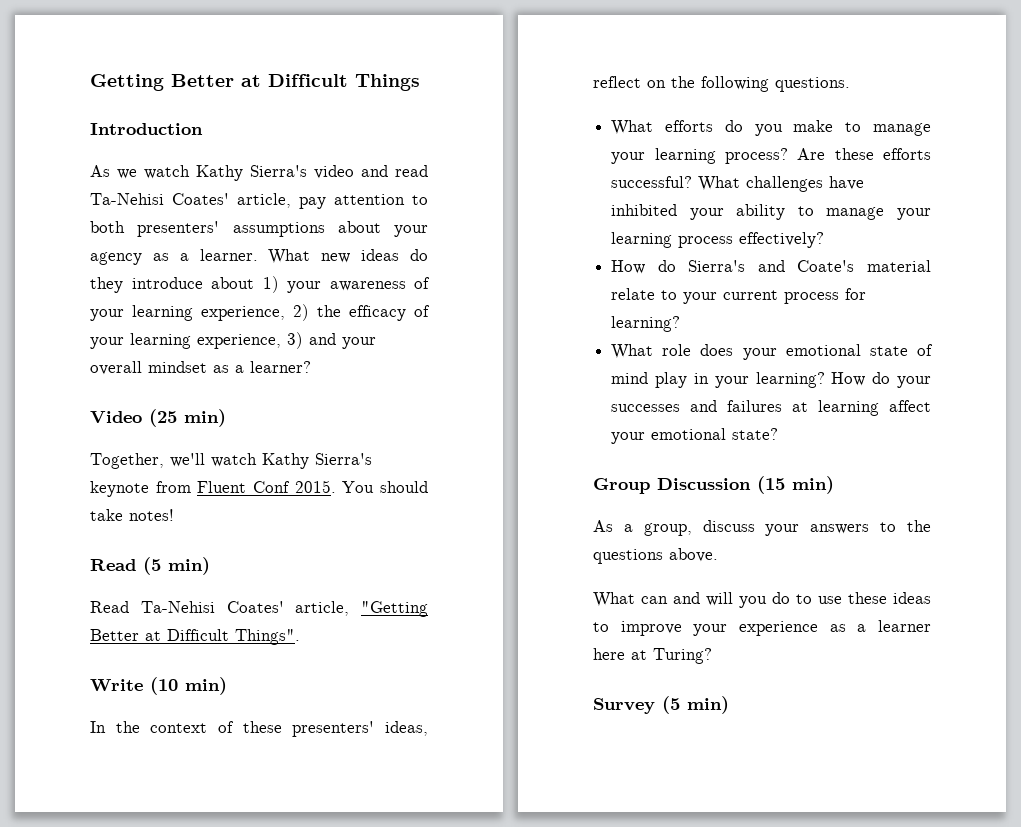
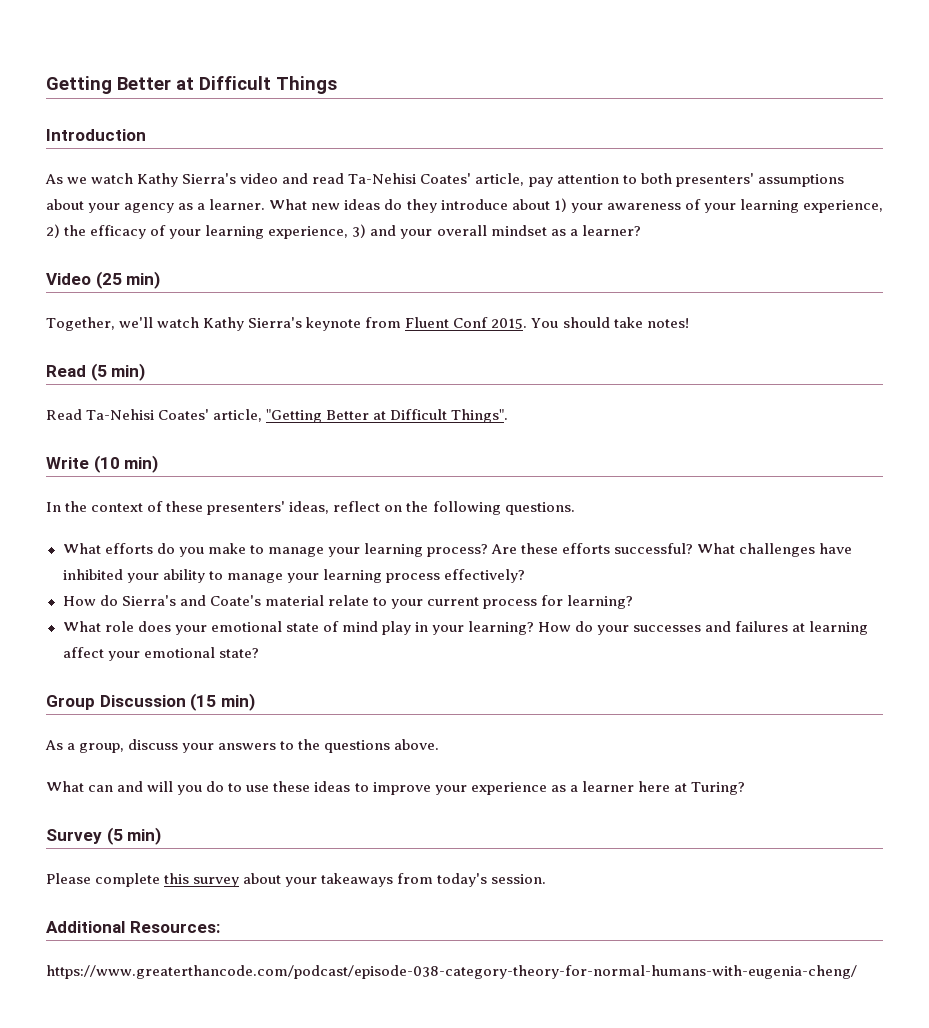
+ Please complete this survey about your takeaways from today's session.
+ Additional Resources:
+ https://www.greaterthancode.com/podcast/episode-038-category-theory-for-normal-humans-with-eugenia-cheng/

